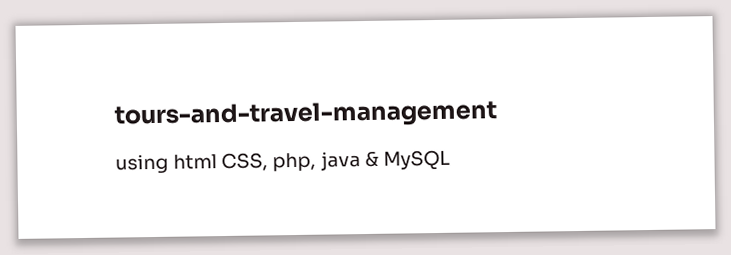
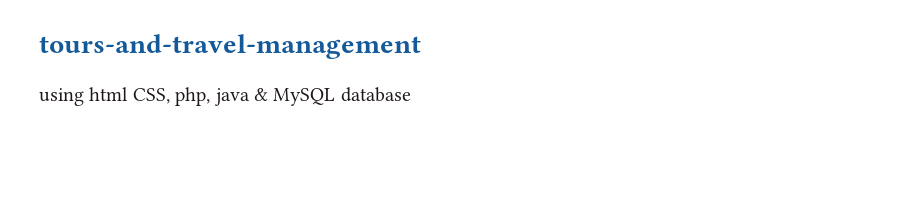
- using html CSS, php, java & MySQL
+ using html CSS, php, java & MySQL database

